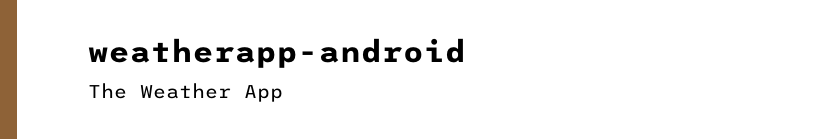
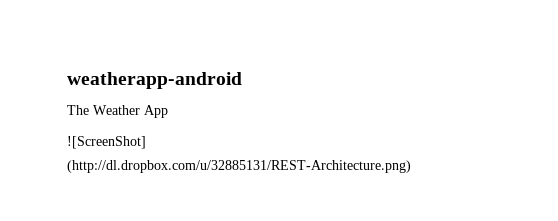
+ ![ScreenShot] (http://dl.dropbox.com/u/32885131/REST-Architecture.png)

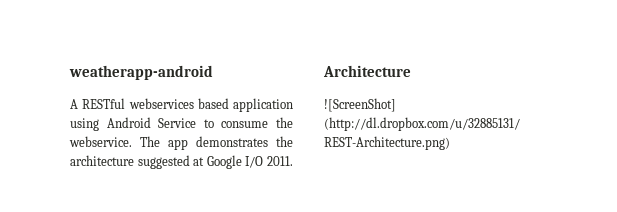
- The Weather App
+ A RESTful webservices based application using Android Service to consume the webservice. The app demonstrates the architecture suggested at Google I/O 2011.
+ Architecture

